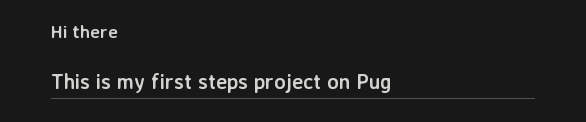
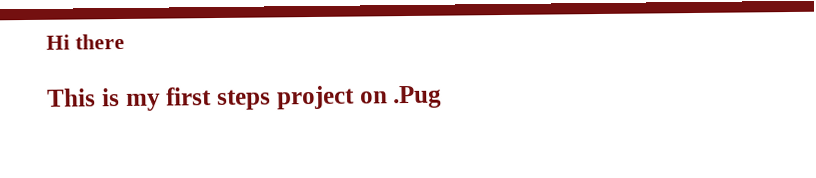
- This is my first steps project on Pug
+ This is my first steps project on .Pug

